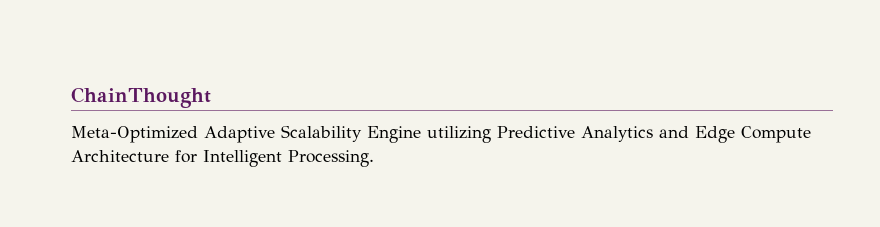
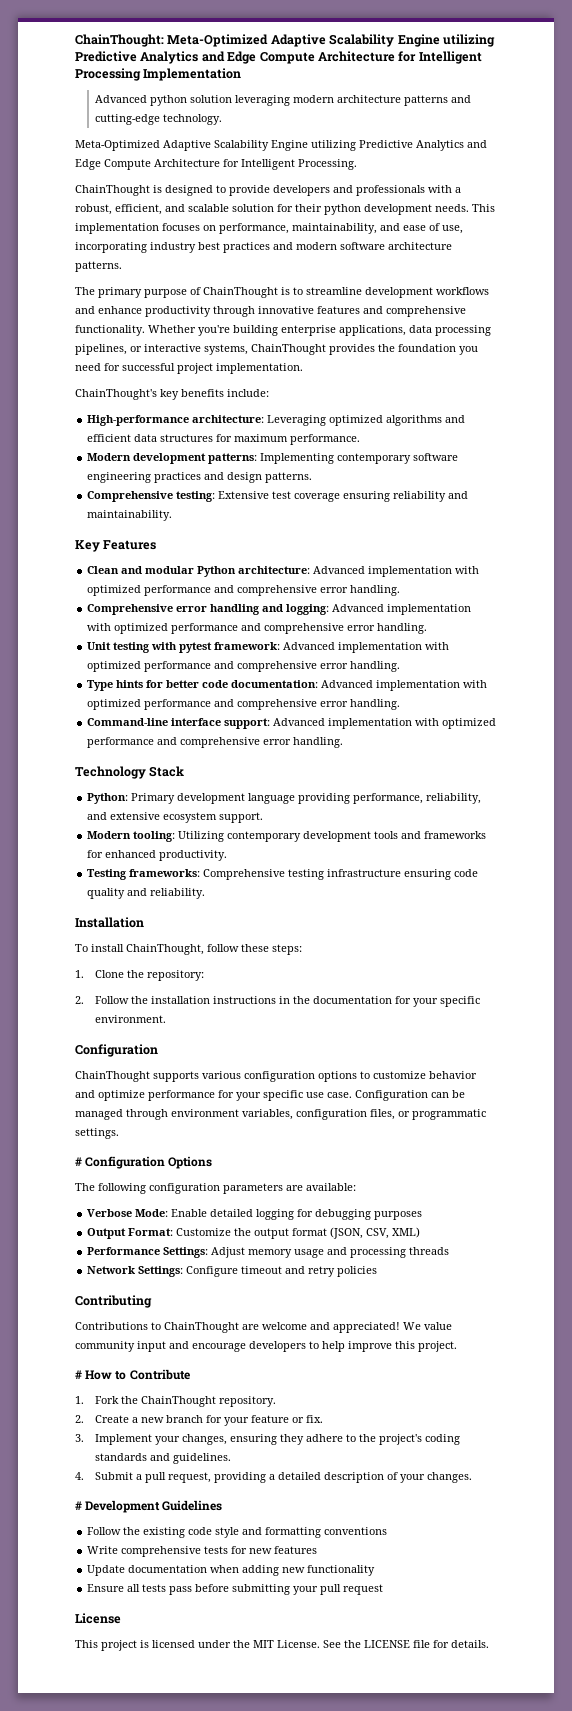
- ChainThought
+ ChainThought: Meta-Optimized Adaptive Scalability Engine utilizing Predictive Analytics and Edge Compute Architecture for Intelligent Processing Implementation
+ Advanced python solution leveraging modern architecture patterns and cutting-edge technology.
+ ChainThought is designed to provide developers and professionals with a robust, efficient, and scalable solution for their python development needs. This implementation focuses on performance, maintainability, and ease of use, incorporating industry best practices and modern software architecture patterns.
+ The primary purpose of ChainThought is to streamline development workflows and enhance productivity through innovative features and comprehensive functionality. Whether you're building enterprise applications, data processing pipelines, or interactive systems, ChainThought provides the foundation you need for successful project implementation.
+ ChainThought's key benefits include:
+ High-performance architecture: Leveraging optimized algorithms and efficient data structures for maximum performance.
+ Modern development patterns: Implementing contemporary software engineering practices and design patterns.
+ Comprehensive testing: Extensive test coverage ensuring reliability and maintainability.
+ Key Features
+ Clean and modular Python architecture: Advanced implementation with optimized performance and comprehensive error handling.
+ Comprehensive error handling and logging: Advanced implementation with optimized performance and comprehensive error handling.
+ Unit testing with pytest framework: Advanced implementation with optimized performance and comprehensive error handling.
+ Type hints for better code documentation: Advanced implementation with optimized performance and comprehensive error handling.
+ Command-line interface support: Advanced implementation with optimized performance and comprehensive error handling.
+ Technology Stack
+ Python: Primary development language providing performance, reliability, and extensive ecosystem support.
+ Modern tooling: Utilizing contemporary development tools and frameworks for enhanced productivity.
+ Testing frameworks: Comprehensive testing infrastructure ensuring code quality and reliability.
+ Installation
+ To install ChainThought, follow these steps:
+ 1. Clone the repository:
+ 2. Follow the installation instructions in the documentation for your specific environment.
+ Configuration
+ ChainThought supports various configuration options to customize behavior and optimize performance for your specific use case. Configuration can be managed through environment variables, configuration files, or programmatic settings.
+ # Configuration Options
+ The following configuration parameters are available:
+ Verbose Mode: Enable detailed logging for debugging purposes
+ Output Format: Customize the output format (JSON, CSV, XML)
+ Performance Settings: Adjust memory usage and processing threads
+ Network Settings: Configure timeout and retry policies
+ Contributing
+ Contributions to ChainThought are welcome and appreciated! We value community input and encourage developers to help improve this project.
+ # How to Contribute
+ 1. Fork the ChainThought repository.
+ 2. Create a new branch for your feature or fix.
+ 3. Implement your changes, ensuring they adhere to the project's coding standards and guidelines.
+ 4. Submit a pull request, providing a detailed description of your changes.
+ # Development Guidelines
+ Follow the existing code style and formatting conventions
+ Write comprehensive tests for new features
+ Update documentation when adding new functionality
+ Ensure all tests pass before submitting your pull request
+ License
+ This project is licensed under the MIT License. See the LICENSE file for details.

